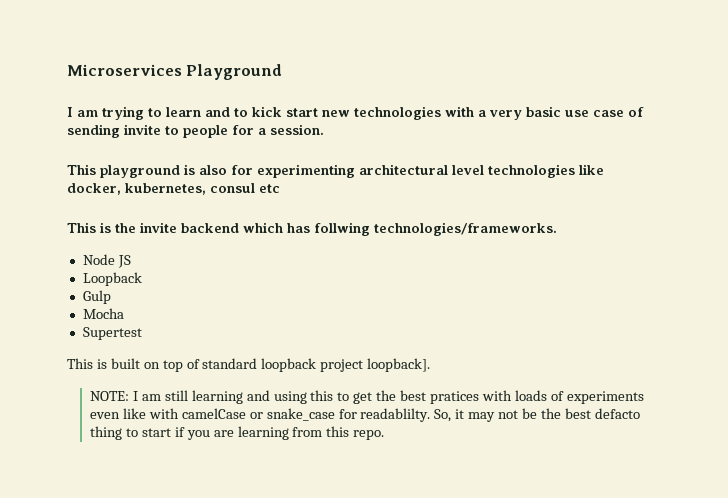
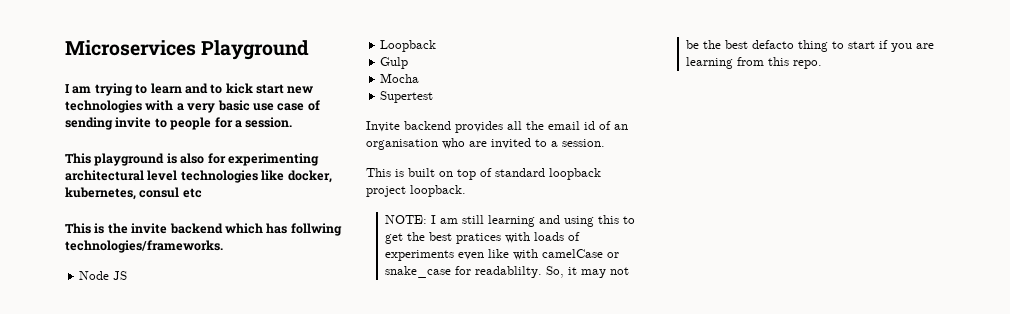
+ Invite backend provides all the email id of an organisation who are invited to a session.
- This is built on top of standard loopback project loopback].
+ This is built on top of standard loopback project loopback.

